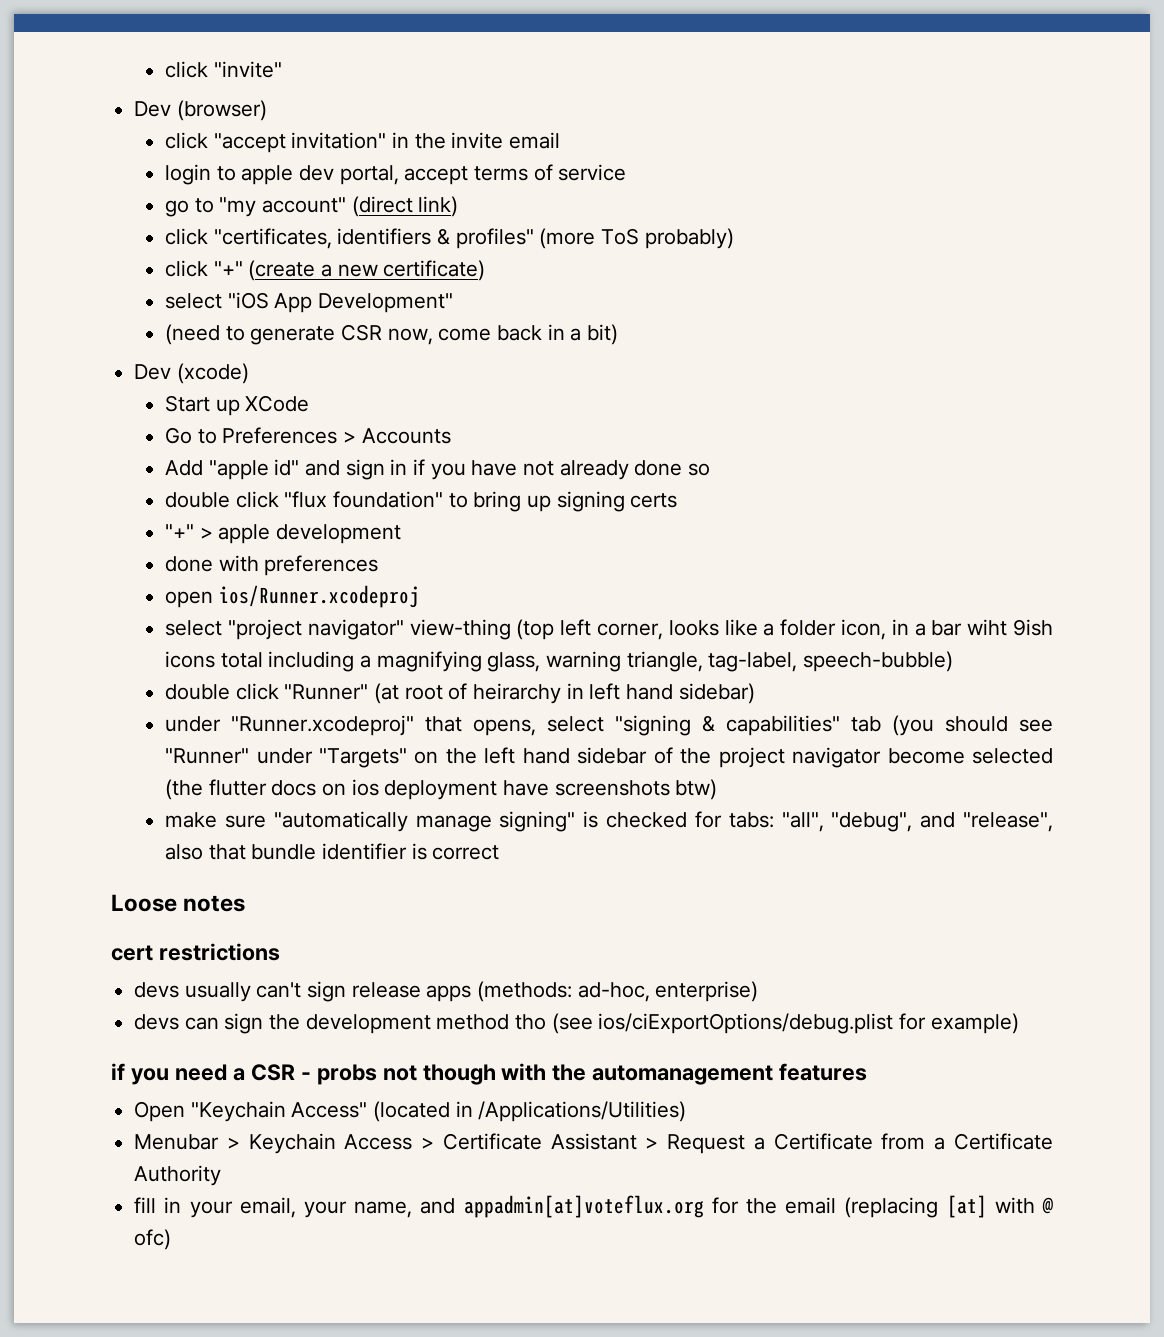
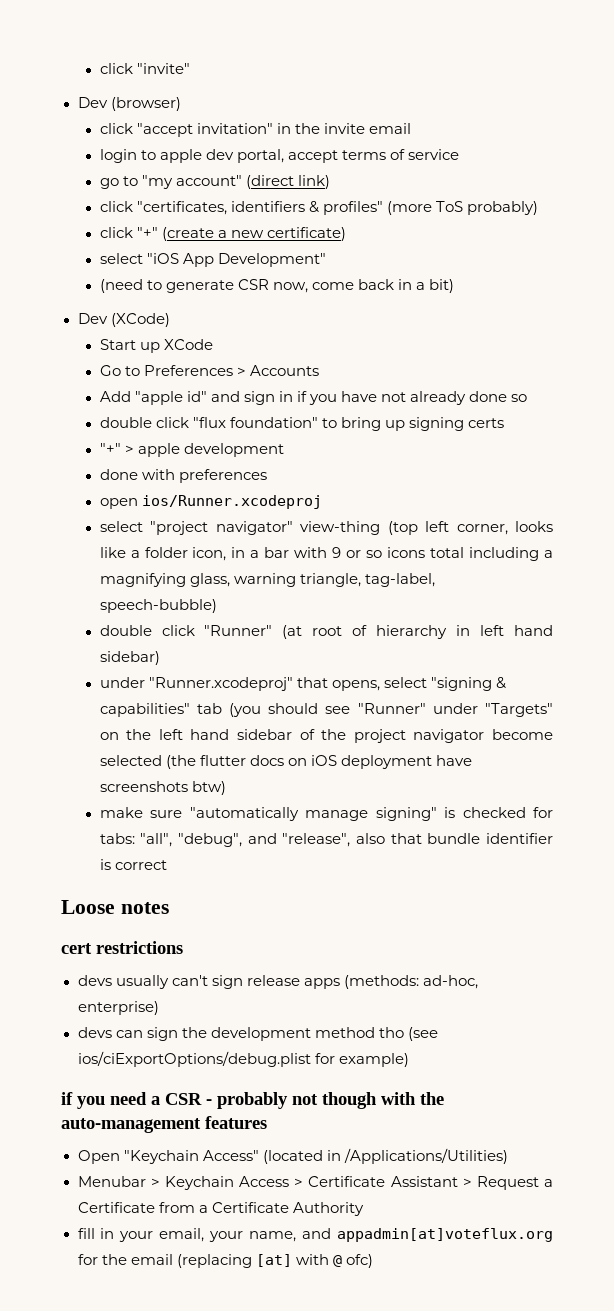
- Dev (xcode)
+ Dev (XCode)
- select "project navigator" view-thing (top left corner, looks like a folder icon, in a bar wiht 9ish icons total including a magnifying glass, warning triangle, tag-label, speech-bubble)
+ select "project navigator" view-thing (top left corner, looks like a folder icon, in a bar with 9 or so icons total including a magnifying glass, warning triangle, tag-label, speech-bubble)
- double click "Runner" (at root of heirarchy in left hand sidebar)
+ double click "Runner" (at root of hierarchy in left hand sidebar)
- under "Runner.xcodeproj" that opens, select "signing & capabilities" tab (you should see "Runner" under "Targets" on the left hand sidebar of the project navigator become selected (the flutter docs on ios deployment have screenshots btw)
+ under "Runner.xcodeproj" that opens, select "signing & capabilities" tab (you should see "Runner" under "Targets" on the left hand sidebar of the project navigator become selected (the flutter docs on iOS deployment have screenshots btw)
- if you need a CSR - probs not though with the automanagement features
+ if you need a CSR - probably not though with the auto-management features

